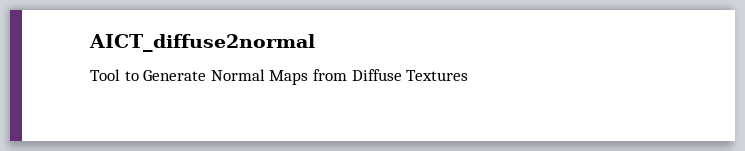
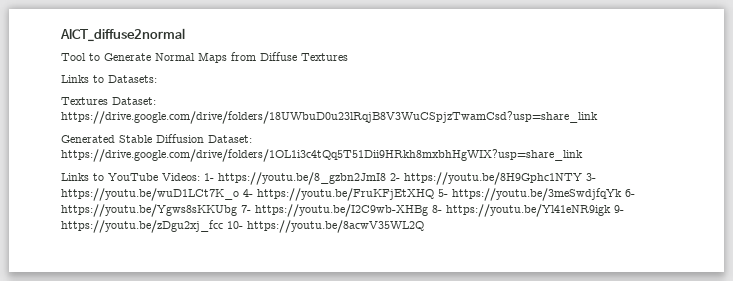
+ Links to Datasets:
+ Textures Dataset: https://drive.google.com/drive/folders/18UWbuD0u23lRqjB8V3WuCSpjzTwamCsd?usp=share_link
+ Generated Stable Diffusion Dataset: https://drive.google.com/drive/folders/1OL1i3c4tQq5T51Dii9HRkh8mxbhHgWIX?usp=share_link
+ Links to YouTube Videos: 1- https://youtu.be/8_gzbn2JmI8 2- https://youtu.be/8H9Gphc1NTY 3- https://youtu.be/wuD1LCt7K_o 4- https://youtu.be/FruKFjEtXHQ 5- https://youtu.be/3meSwdjfqYk 6- https://youtu.be/Ygws8sKKUbg 7- https://youtu.be/I2C9wb-XHBg 8- https://youtu.be/Yl41eNR9igk 9- https://youtu.be/zDgu2xj_fcc 10- https://youtu.be/8acwV35WL2Q

